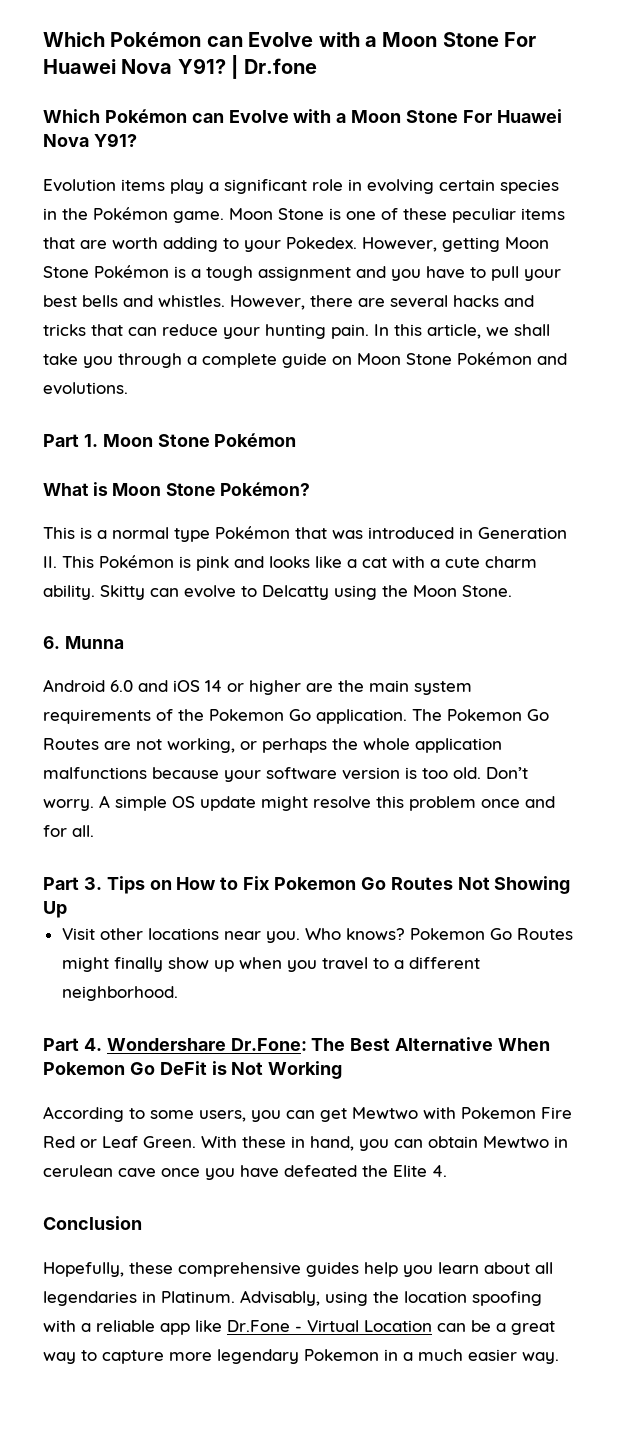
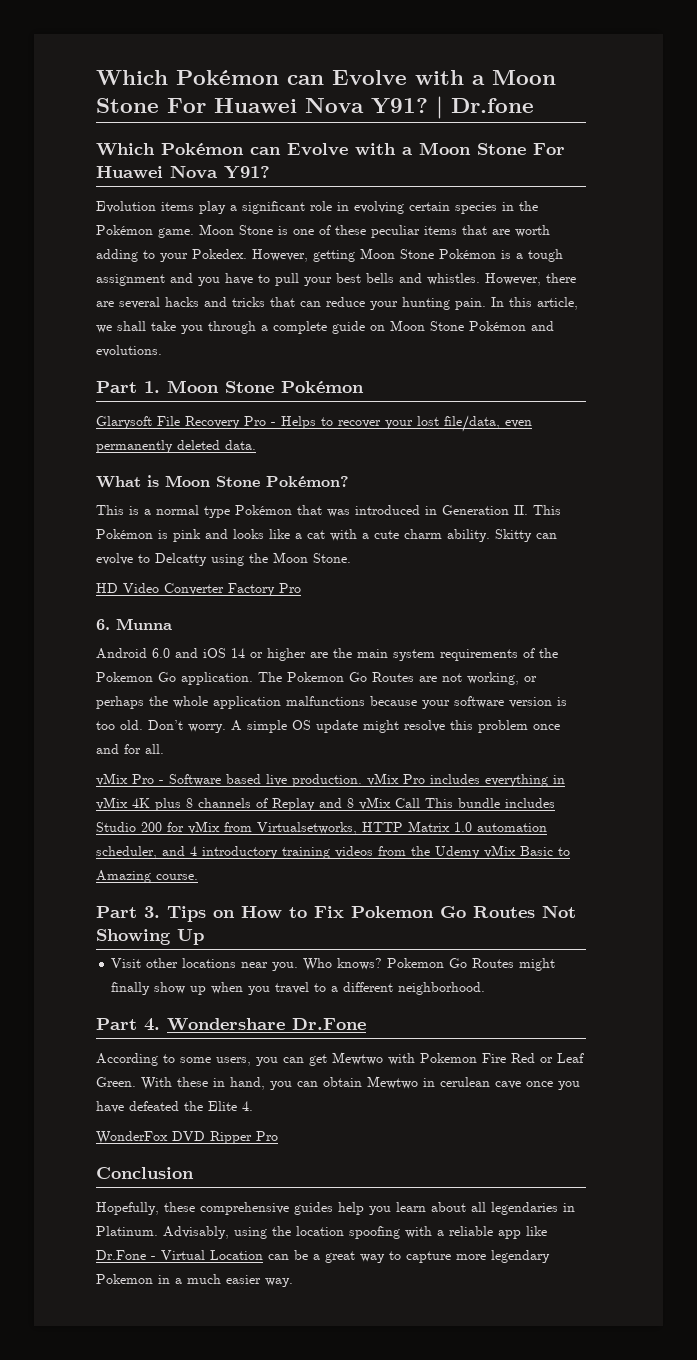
+ Glarysoft File Recovery Pro - Helps to recover your lost file/data, even permanently deleted data.
+ HD Video Converter Factory Pro
+ vMix Pro - Software based live production. vMix Pro includes everything in vMix 4K plus 8 channels of Replay and 8 vMix Call This bundle includes Studio 200 for vMix from Virtualsetworks, HTTP Matrix 1.0 automation scheduler, and 4 introductory training videos from the Udemy vMix Basic to Amazing course.
- Part 4. Wondershare Dr.Fone: The Best Alternative When Pokemon Go DeFit is Not Working
+ Part 4. Wondershare Dr.Fone
+ WonderFox DVD Ripper Pro

